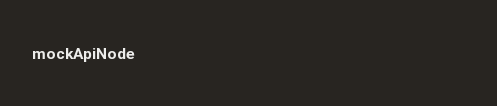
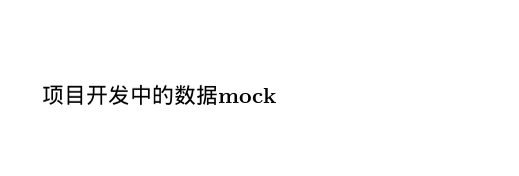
- mockApiNode
+ 项目开发中的数据mock

